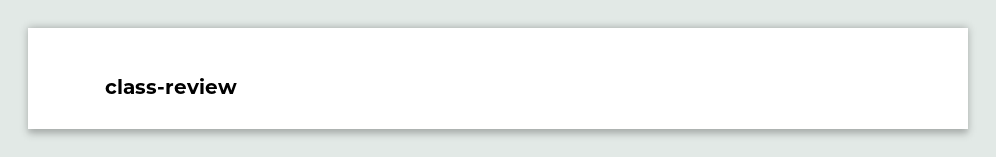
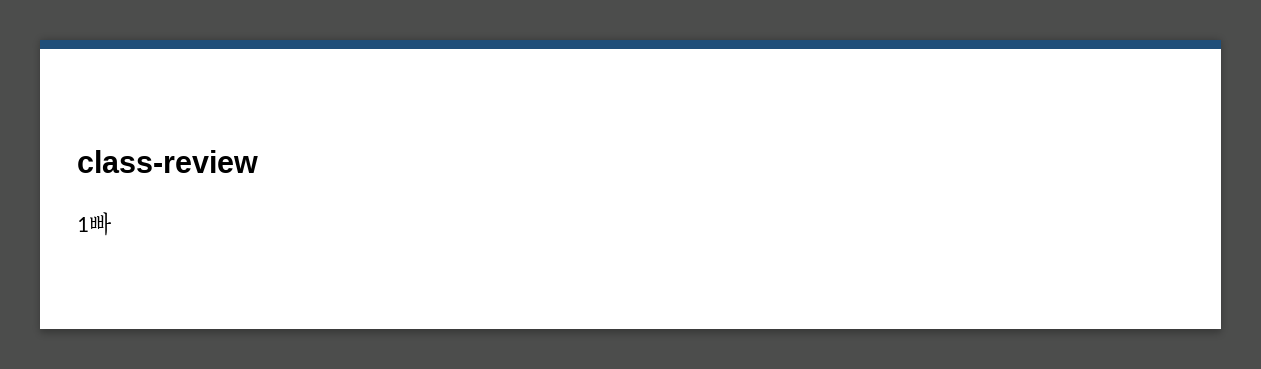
+ 1빠

